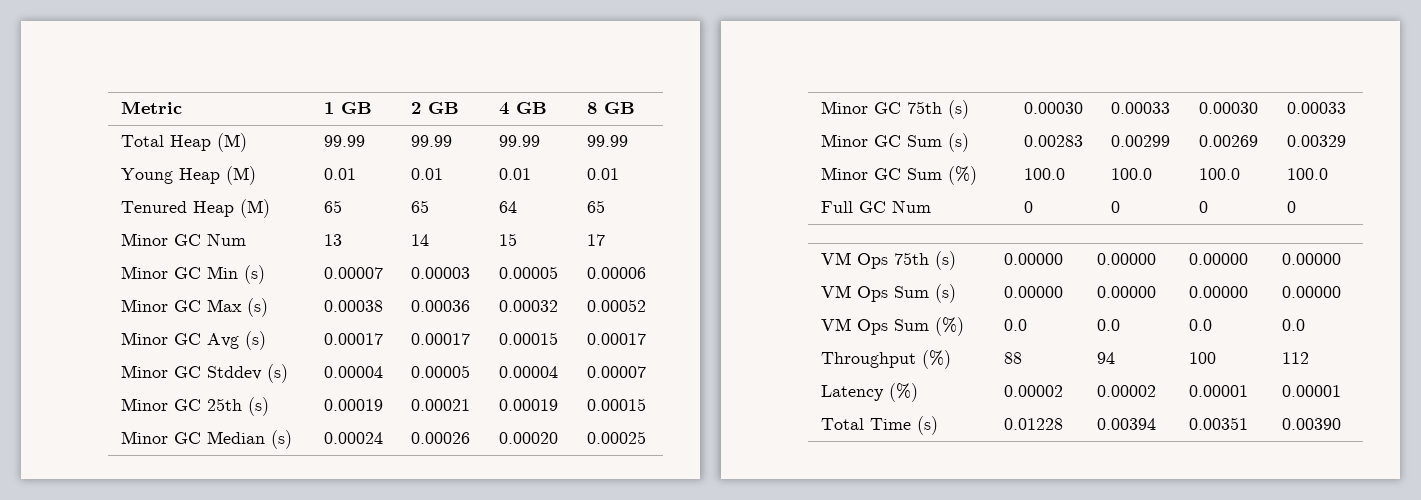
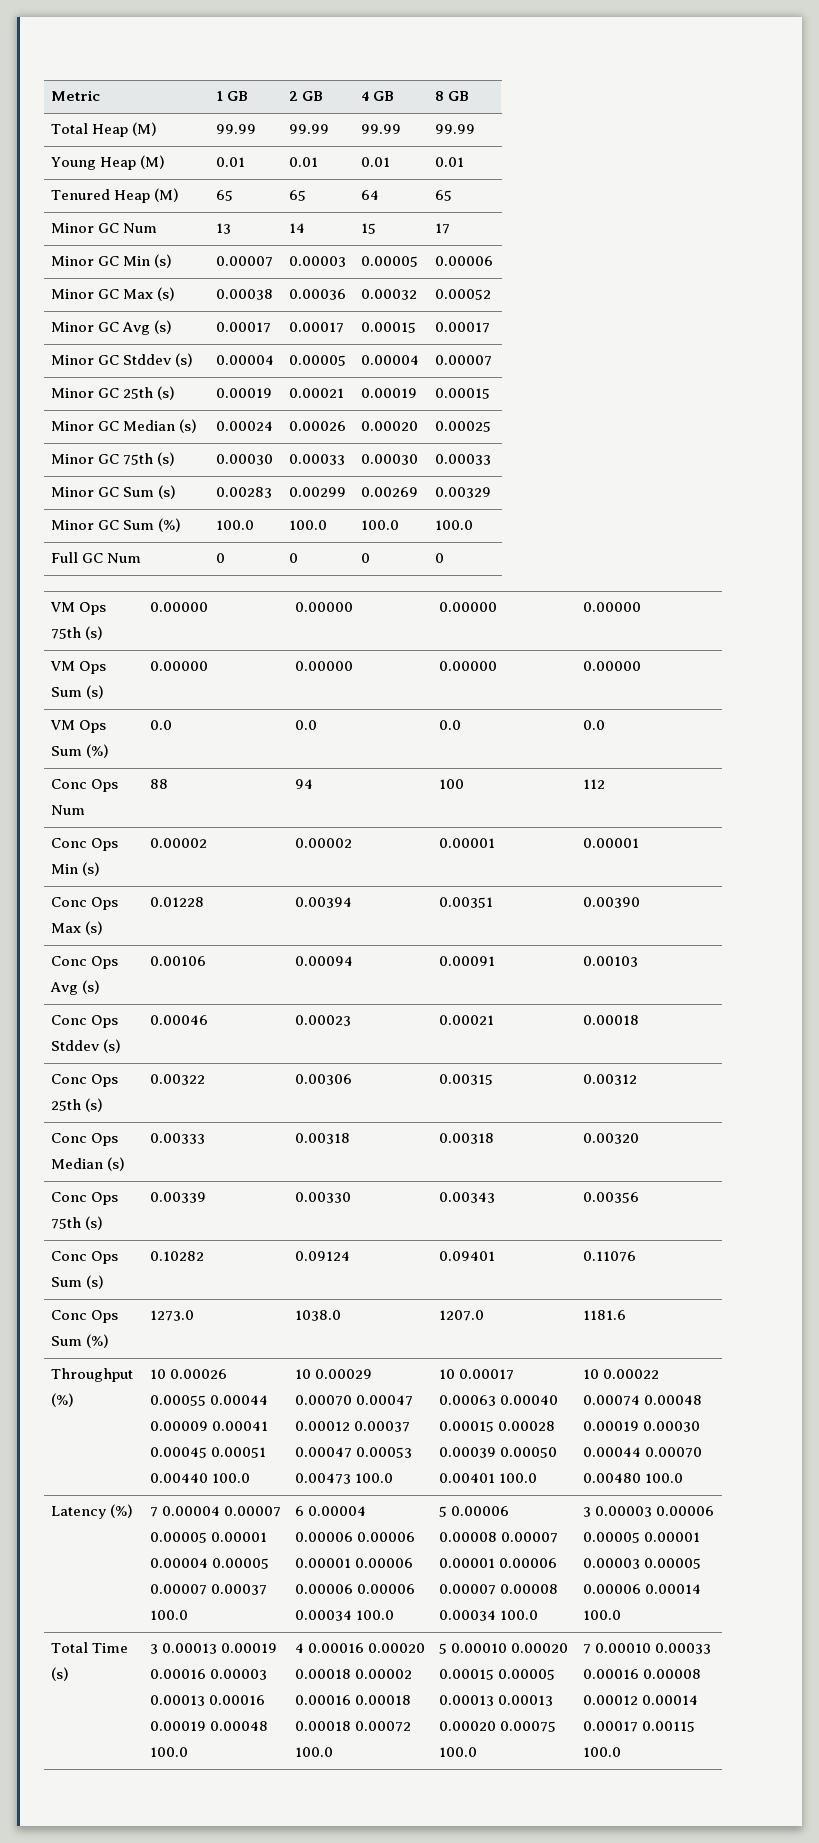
- Throughput (%) | 88 | 94 | 100 | 112
+ Conc Ops Num | 88 | 94 | 100 | 112
- Latency (%) | 0.00002 | 0.00002 | 0.00001 | 0.00001
+ Conc Ops Min (s) | 0.00002 | 0.00002 | 0.00001 | 0.00001
- Total Time (s) | 0.01228 | 0.00394 | 0.00351 | 0.00390
+ Conc Ops Max (s) | 0.01228 | 0.00394 | 0.00351 | 0.00390
+ Conc Ops Avg (s) | 0.00106 | 0.00094 | 0.00091 | 0.00103
+ Conc Ops Stddev (s) | 0.00046 | 0.00023 | 0.00021 | 0.00018
+ Conc Ops 25th (s) | 0.00322 | 0.00306 | 0.00315 | 0.00312
+ Conc Ops Median (s) | 0.00333 | 0.00318 | 0.00318 | 0.00320
+ Conc Ops 75th (s) | 0.00339 | 0.00330 | 0.00343 | 0.00356
+ Conc Ops Sum (s) | 0.10282 | 0.09124 | 0.09401 | 0.11076
+ Conc Ops Sum (%) | 1273.0 | 1038.0 | 1207.0 | 1181.6
+ Throughput (%) | 10 0.00026 0.00055 0.00044 0.00009 0.00041 0.00045 0.00051 0.00440 100.0 | 10 0.00029 0.00070 0.00047 0.00012 0.00037 0.00047 0.00053 0.00473 100.0 | 10 0.00017 0.00063 0.00040 0.00015 0.00028 0.00039 0.00050 0.00401 100.0 | 10 0.00022 0.00074 0.00048 0.00019 0.00030 0.00044 0.00070 0.00480 100.0
+ Latency (%) | 7 0.00004 0.00007 0.00005 0.00001 0.00004 0.00005 0.00007 0.00037 100.0 | 6 0.00004 0.00006 0.00006 0.00001 0.00006 0.00006 0.00006 0.00034 100.0 | 5 0.00006 0.00008 0.00007 0.00001 0.00006 0.00007 0.00008 0.00034 100.0 | 3 0.00003 0.00006 0.00005 0.00001 0.00003 0.00005 0.00006 0.00014 100.0
+ Total Time (s) | 3 0.00013 0.00019 0.00016 0.00003 0.00013 0.00016 0.00019 0.00048 100.0 | 4 0.00016 0.00020 0.00018 0.00002 0.00016 0.00018 0.00018 0.00072 100.0 | 5 0.00010 0.00020 0.00015 0.00005 0.00013 0.00013 0.00020 0.00075 100.0 | 7 0.00010 0.00033 0.00016 0.00008 0.00012 0.00014 0.00017 0.00115 100.0

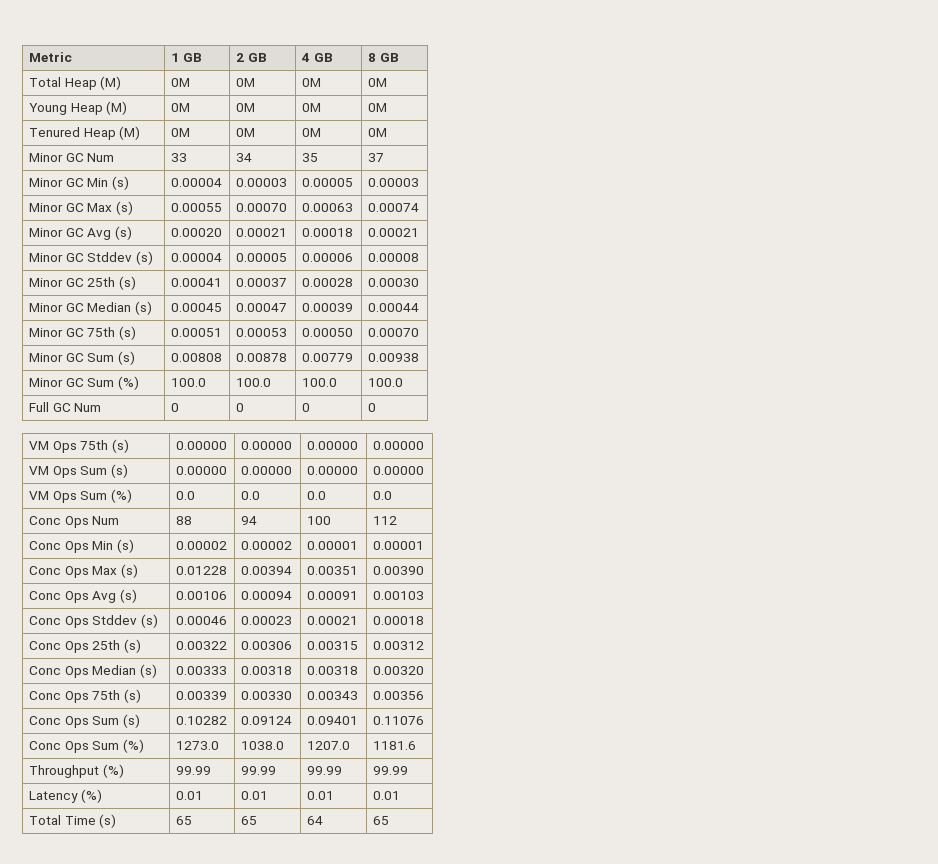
- Total Heap (M) | 99.99 | 99.99 | 99.99 | 99.99
+ Total Heap (M) | 0M | 0M | 0M | 0M
- Young Heap (M) | 0.01 | 0.01 | 0.01 | 0.01
+ Young Heap (M) | 0M | 0M | 0M | 0M
- Tenured Heap (M) | 65 | 65 | 64 | 65
+ Tenured Heap (M) | 0M | 0M | 0M | 0M
- Minor GC Num | 13 | 14 | 15 | 17
+ Minor GC Num | 33 | 34 | 35 | 37
- Minor GC Min (s) | 0.00007 | 0.00003 | 0.00005 | 0.00006
+ Minor GC Min (s) | 0.00004 | 0.00003 | 0.00005 | 0.00003
- Minor GC Max (s) | 0.00038 | 0.00036 | 0.00032 | 0.00052
+ Minor GC Max (s) | 0.00055 | 0.00070 | 0.00063 | 0.00074
- Minor GC Avg (s) | 0.00017 | 0.00017 | 0.00015 | 0.00017
+ Minor GC Avg (s) | 0.00020 | 0.00021 | 0.00018 | 0.00021
- Minor GC Stddev (s) | 0.00004 | 0.00005 | 0.00004 | 0.00007
+ Minor GC Stddev (s) | 0.00004 | 0.00005 | 0.00006 | 0.00008
- Minor GC 25th (s) | 0.00019 | 0.00021 | 0.00019 | 0.00015
+ Minor GC 25th (s) | 0.00041 | 0.00037 | 0.00028 | 0.00030
- Minor GC Median (s) | 0.00024 | 0.00026 | 0.00020 | 0.00025
+ Minor GC Median (s) | 0.00045 | 0.00047 | 0.00039 | 0.00044
- Minor GC 75th (s) | 0.00030 | 0.00033 | 0.00030 | 0.00033
+ Minor GC 75th (s) | 0.00051 | 0.00053 | 0.00050 | 0.00070
- Minor GC Sum (s) | 0.00283 | 0.00299 | 0.00269 | 0.00329
+ Minor GC Sum (s) | 0.00808 | 0.00878 | 0.00779 | 0.00938
- 10 0.00026 0.00055 0.00044 0.00009 0.00041 0.00045 0.00051 0.00440 100.0 | 10 0.00029 0.00070 0.00047 0.00012 0.00037 0.00047 0.00053 0.00473 100.0 | 10 0.00017 0.00063 0.00040 0.00015 0.00028 0.00039 0.00050 0.00401 100.0 | 10 0.00022 0.00074 0.00048 0.00019 0.00030 0.00044 0.00070 0.00480 100.0
- Latency (%) | 7 0.00004 0.00007 0.00005 0.00001 0.00004 0.00005 0.00007 0.00037 100.0 | 6 0.00004 0.00006 0.00006 0.00001 0.00006 0.00006 0.00006 0.00034 100.0 | 5 0.00006 0.00008 0.00007 0.00001 0.00006 0.00007 0.00008 0.00034 100.0 | 3 0.00003 0.00006 0.00005 0.00001 0.00003 0.00005 0.00006 0.00014 100.0
- Total Time (s) | 3 0.00013 0.00019 0.00016 0.00003 0.00013 0.00016 0.00019 0.00048 100.0 | 4 0.00016 0.00020 0.00018 0.00002 0.00016 0.00018 0.00018 0.00072 100.0 | 5 0.00010 0.00020 0.00015 0.00005 0.00013 0.00013 0.00020 0.00075 100.0 | 7 0.00010 0.00033 0.00016 0.00008 0.00012 0.00014 0.00017 0.00115 100.0
+ 99.99 | 99.99 | 99.99 | 99.99
+ Latency (%) | 0.01 | 0.01 | 0.01 | 0.01
+ Total Time (s) | 65 | 65 | 64 | 65

